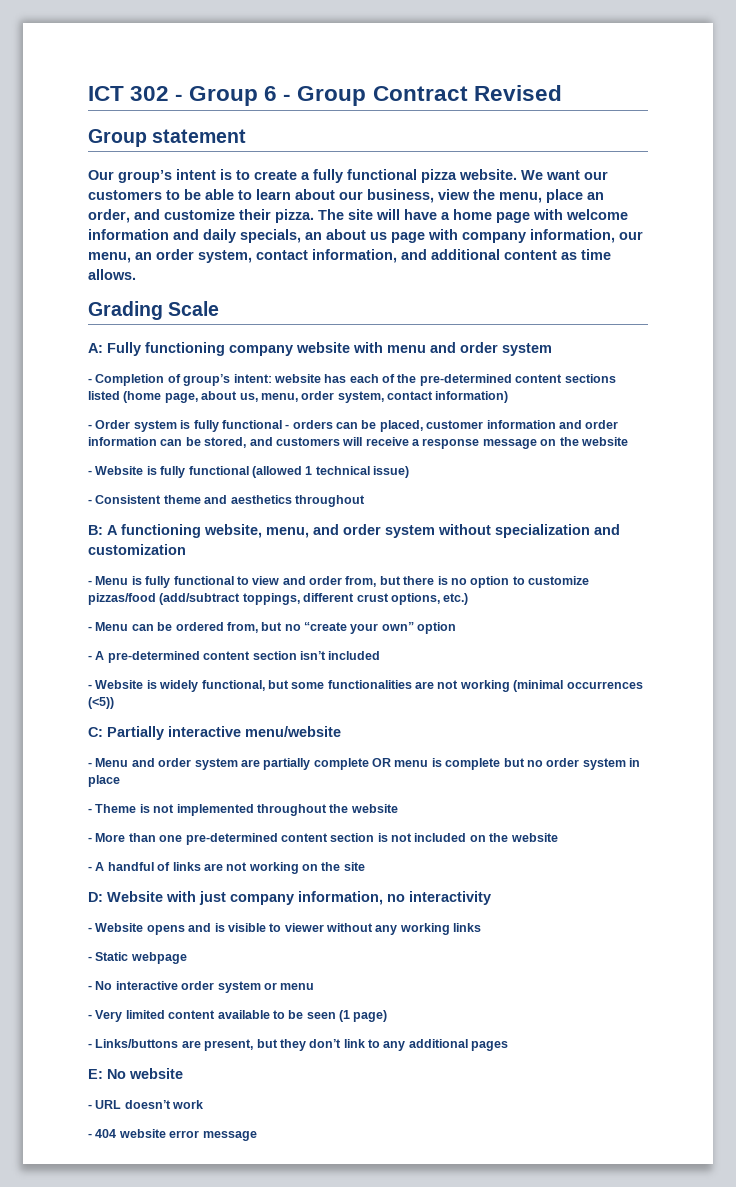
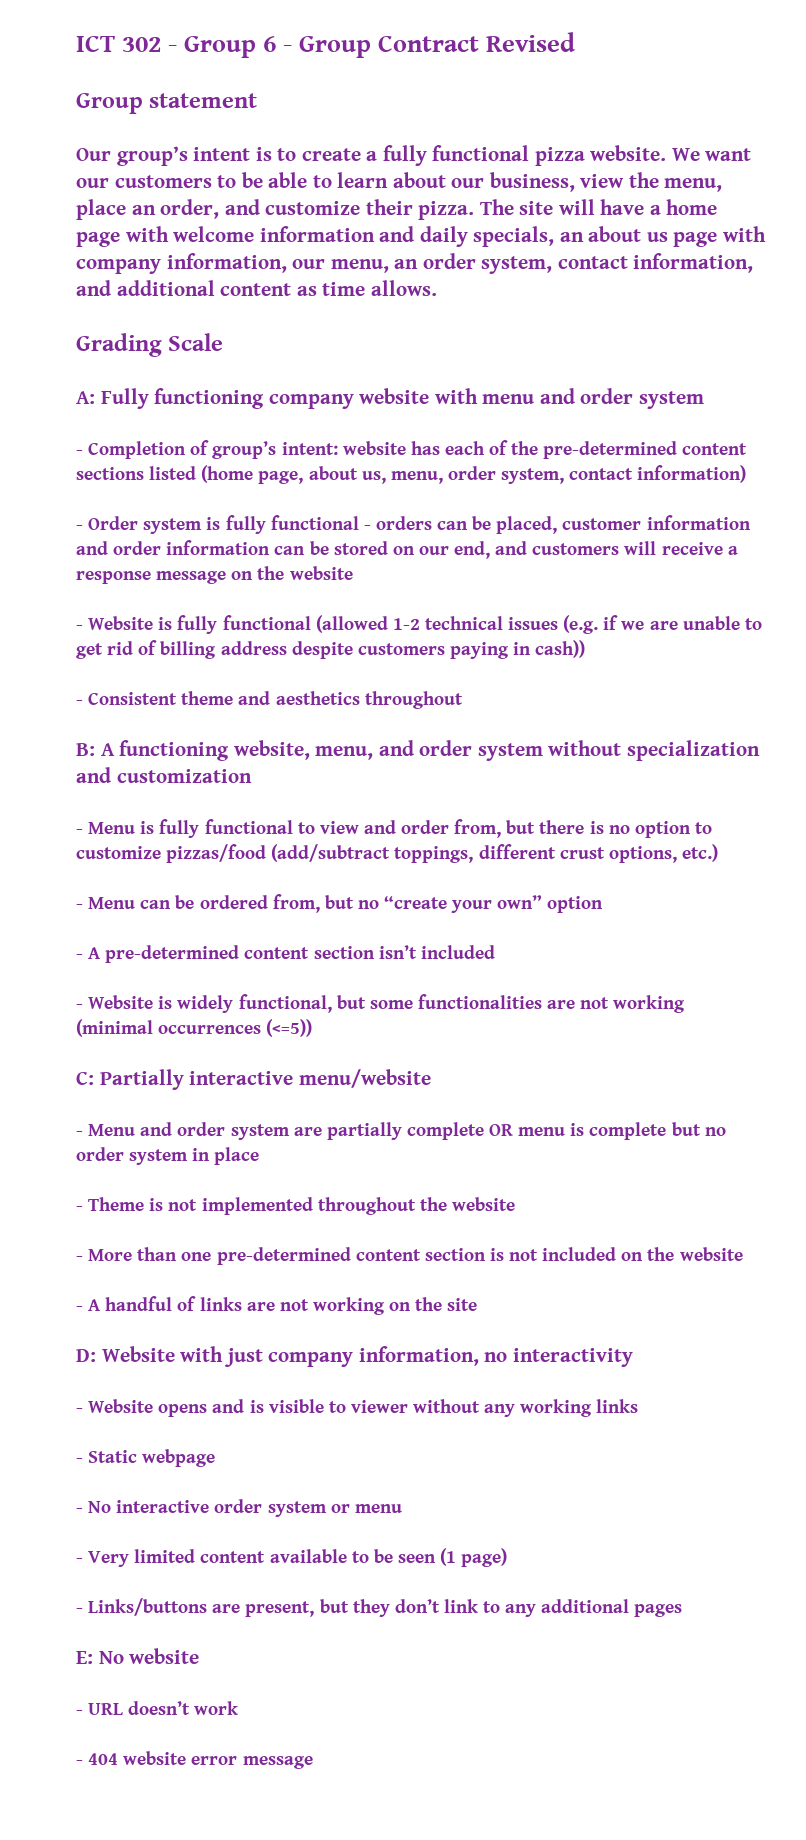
- - Order system is fully functional - orders can be placed, customer information and order information can be stored, and customers will receive a response message on the website
+ - Order system is fully functional - orders can be placed, customer information and order information can be stored on our end, and customers will receive a response message on the website
- - Website is fully functional (allowed 1 technical issue)
+ - Website is fully functional (allowed 1-2 technical issues (e.g. if we are unable to get rid of billing address despite customers paying in cash))
- - Website is widely functional, but some functionalities are not working (minimal occurrences (<5))
+ - Website is widely functional, but some functionalities are not working (minimal occurrences (<=5))

